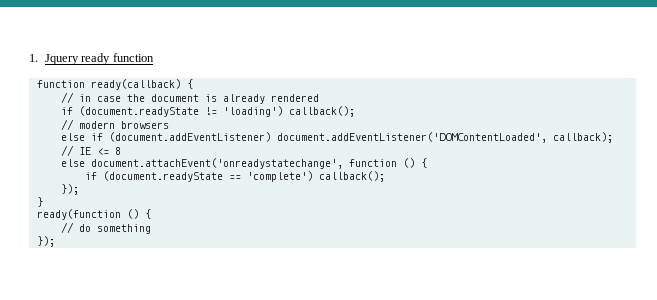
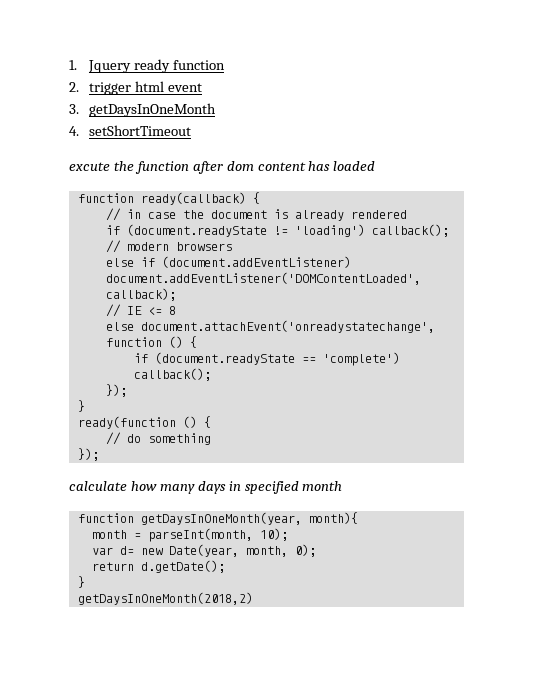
+ 2. trigger html event
+ 3. getDaysInOneMonth
+ 4. setShortTimeout
+ excute the function after dom content has loaded
+ calculate how many days in specified month
+ function getDaysInOneMonth(year, month){
+ month = parseInt(month, 10);
+ var d= new Date(year, month, 0);
+ return d.getDate();
+ }
+ getDaysInOneMonth(2018,2)

